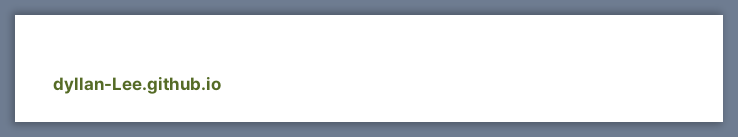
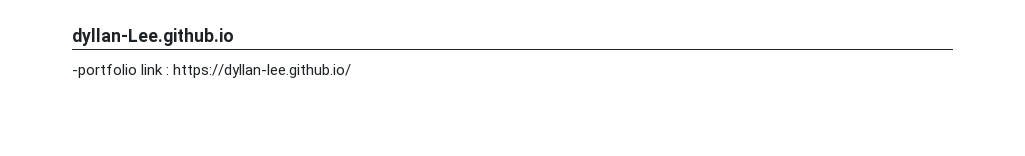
+ -portfolio link : https://dyllan-lee.github.io/

